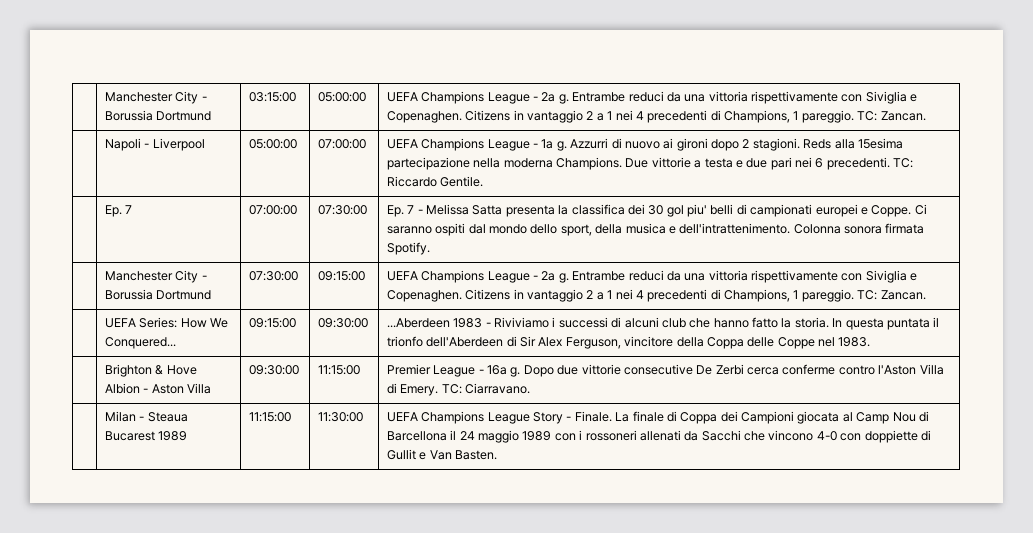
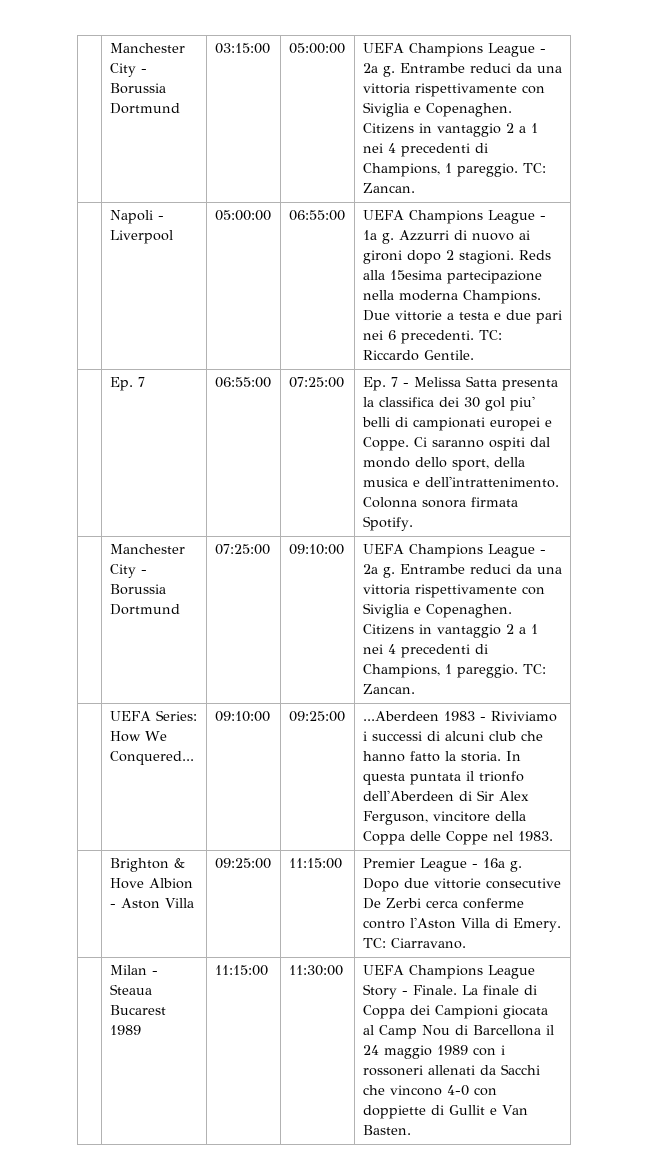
- | Napoli - Liverpool | 05:00:00 | 07:00:00 | UEFA Champions League - 1a g. Azzurri di nuovo ai gironi dopo 2 stagioni. Reds alla 15esima partecipazione nella moderna Champions. Due vittorie a testa e due pari nei 6 precedenti. TC: Riccardo Gentile.
+ | Napoli - Liverpool | 05:00:00 | 06:55:00 | UEFA Champions League - 1a g. Azzurri di nuovo ai gironi dopo 2 stagioni. Reds alla 15esima partecipazione nella moderna Champions. Due vittorie a testa e due pari nei 6 precedenti. TC: Riccardo Gentile.
- | Ep. 7 | 07:00:00 | 07:30:00 | Ep. 7 - Melissa Satta presenta la classifica dei 30 gol piu' belli di campionati europei e Coppe. Ci saranno ospiti dal mondo dello sport, della musica e dell'intrattenimento. Colonna sonora firmata Spotify.
+ | Ep. 7 | 06:55:00 | 07:25:00 | Ep. 7 - Melissa Satta presenta la classifica dei 30 gol piu' belli di campionati europei e Coppe. Ci saranno ospiti dal mondo dello sport, della musica e dell'intrattenimento. Colonna sonora firmata Spotify.
- | Manchester City - Borussia Dortmund | 07:30:00 | 09:15:00 | UEFA Champions League - 2a g. Entrambe reduci da una vittoria rispettivamente con Siviglia e Copenaghen. Citizens in vantaggio 2 a 1 nei 4 precedenti di Champions, 1 pareggio. TC: Zancan.
+ | Manchester City - Borussia Dortmund | 07:25:00 | 09:10:00 | UEFA Champions League - 2a g. Entrambe reduci da una vittoria rispettivamente con Siviglia e Copenaghen. Citizens in vantaggio 2 a 1 nei 4 precedenti di Champions, 1 pareggio. TC: Zancan.
- | UEFA Series: How We Conquered... | 09:15:00 | 09:30:00 | ...Aberdeen 1983 - Riviviamo i successi di alcuni club che hanno fatto la storia. In questa puntata il trionfo dell'Aberdeen di Sir Alex Ferguson, vincitore della Coppa delle Coppe nel 1983.
+ | UEFA Series: How We Conquered... | 09:10:00 | 09:25:00 | ...Aberdeen 1983 - Riviviamo i successi di alcuni club che hanno fatto la storia. In questa puntata il trionfo dell'Aberdeen di Sir Alex Ferguson, vincitore della Coppa delle Coppe nel 1983.
- | Brighton & Hove Albion - Aston Villa | 09:30:00 | 11:15:00 | Premier League - 16a g. Dopo due vittorie consecutive De Zerbi cerca conferme contro l'Aston Villa di Emery. TC: Ciarravano.
+ | Brighton & Hove Albion - Aston Villa | 09:25:00 | 11:15:00 | Premier League - 16a g. Dopo due vittorie consecutive De Zerbi cerca conferme contro l'Aston Villa di Emery. TC: Ciarravano.

